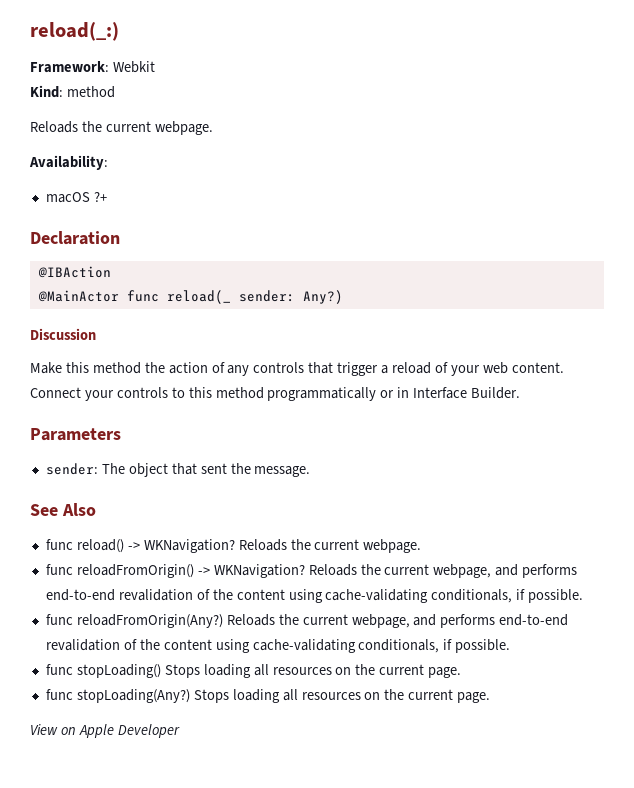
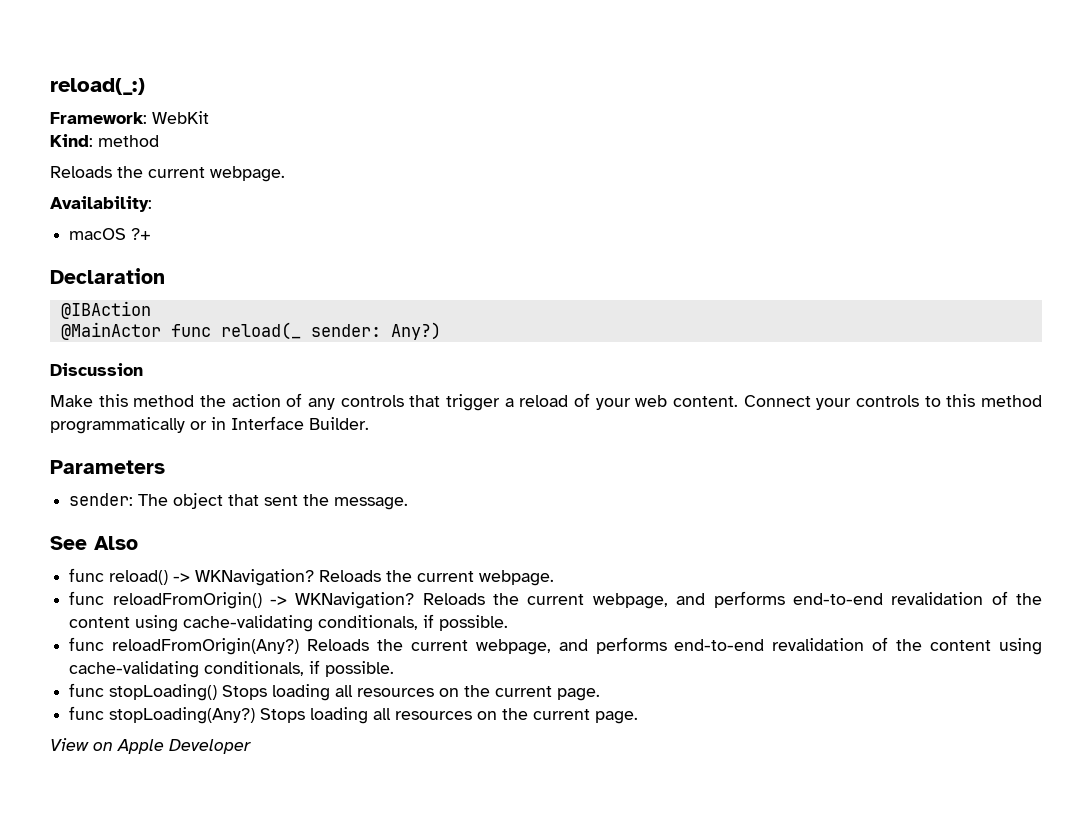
- Framework: Webkit
+ Framework: WebKit

